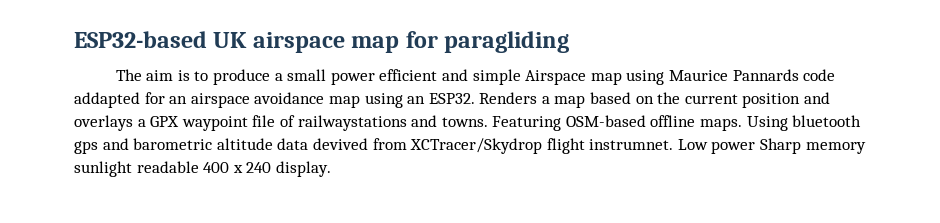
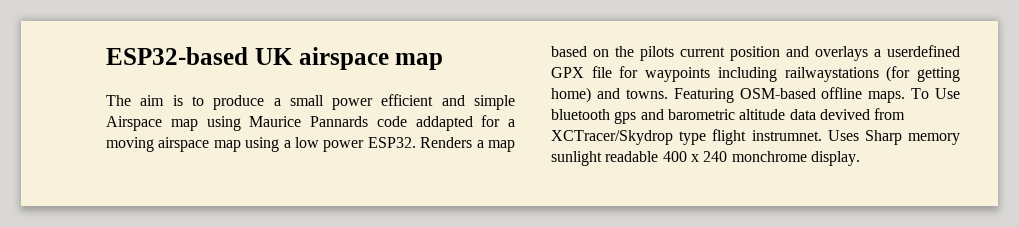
- ESP32-based UK airspace map for paragliding
+ ESP32-based UK airspace map
- The aim is to produce a small power efficient and simple Airspace map using Maurice Pannards code addapted for an airspace avoidance map using an ESP32.
+ The aim is to produce a small power efficient and simple Airspace map using Maurice Pannards code addapted for a moving airspace map using a low power ESP32.
- Renders a map based on the current position and overlays a GPX waypoint file of railwaystations and towns.
+ Renders a map based on the pilots current position and overlays a userdefined GPX file for waypoints including railwaystations (for getting home) and towns.
- Using bluetooth gps and barometric altitude data devived from XCTracer/Skydrop flight instrumnet.
+ To Use bluetooth gps and barometric altitude data devived from XCTracer/Skydrop type flight instrumnet.
- Low power Sharp memory sunlight readable 400 x 240 display.
+ Uses Sharp memory sunlight readable 400 x 240 monchrome display.

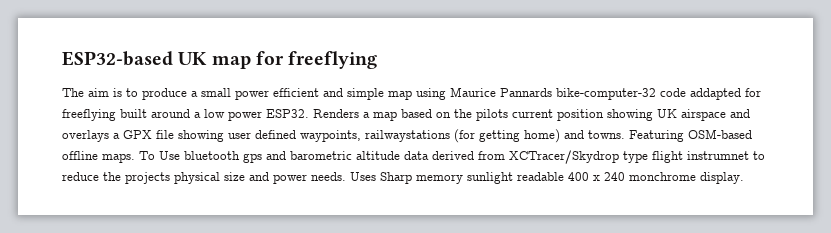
- ESP32-based UK airspace map
+ ESP32-based UK map for freeflying
- The aim is to produce a small power efficient and simple Airspace map using Maurice Pannards code addapted for a moving airspace map using a low power ESP32.
+ The aim is to produce a small power efficient and simple map using Maurice Pannards bike-computer-32 code addapted for freeflying built around a low power ESP32.
- Renders a map based on the pilots current position and overlays a userdefined GPX file for waypoints including railwaystations (for getting home) and towns.
+ Renders a map based on the pilots current position showing UK airspace and overlays a GPX file showing user defined waypoints, railwaystations (for getting home) and towns.
- To Use bluetooth gps and barometric altitude data devived from XCTracer/Skydrop type flight instrumnet.
+ To Use bluetooth gps and barometric altitude data derived from XCTracer/Skydrop type flight instrumnet to reduce the projects physical size and power needs.

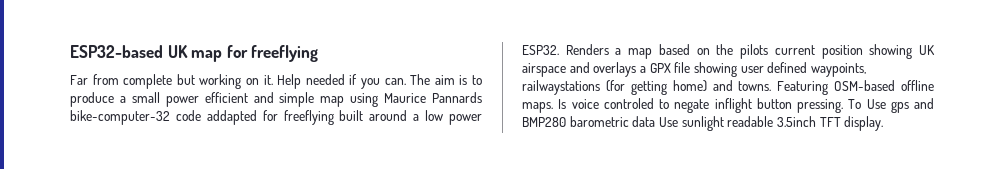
+ Far from complete but working on it. Help needed if you can.
+ Is voice controled to negate inflight button pressing.
- To Use bluetooth gps and barometric altitude data derived from XCTracer/Skydrop type flight instrumnet to reduce the projects physical size and power needs. Uses Sharp memory sunlight readable 400 x 240 monchrome display.
+ To Use gps and BMP280 barometric data Use sunlight readable 3.5inch TFT display.

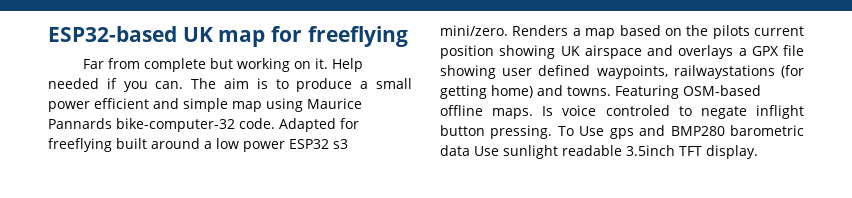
- The aim is to produce a small power efficient and simple map using Maurice Pannards bike-computer-32 code addapted for freeflying built around a low power ESP32.
+ The aim is to produce a small power efficient and simple map using Maurice Pannards bike-computer-32 code. Adapted for freeflying built around a low power ESP32 s3 mini/zero.

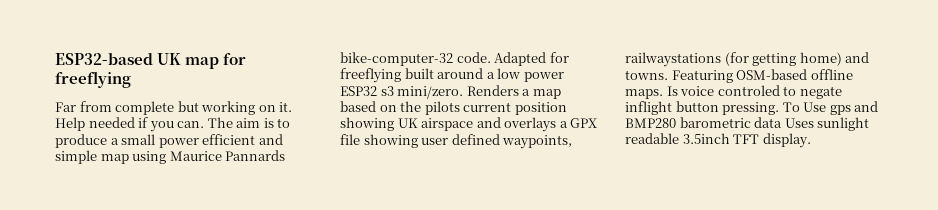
- To Use gps and BMP280 barometric data Use sunlight readable 3.5inch TFT display.
+ To Use gps and BMP280 barometric data Uses sunlight readable 3.5inch TFT display.

